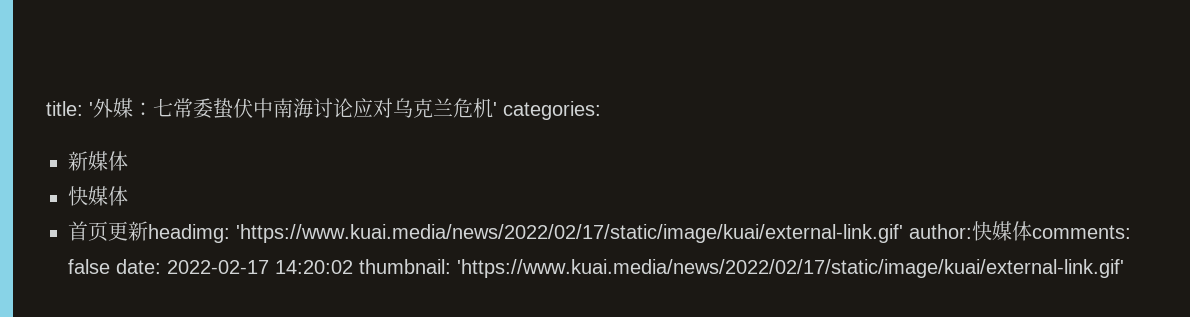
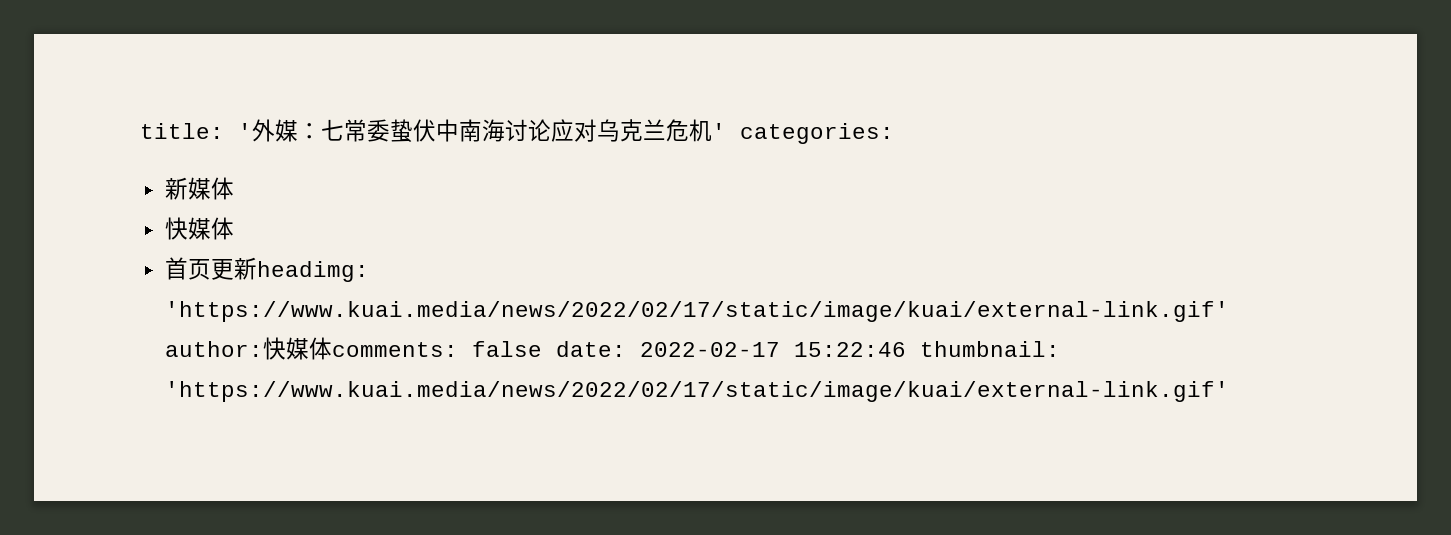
- 首页更新headimg: 'https://www.kuai.media/news/2022/02/17/static/image/kuai/external-link.gif' author:快媒体comments: false date: 2022-02-17 14:20:02 thumbnail: 'https://www.kuai.media/news/2022/02/17/static/image/kuai/external-link.gif'
+ 首页更新headimg: 'https://www.kuai.media/news/2022/02/17/static/image/kuai/external-link.gif' author:快媒体comments: false date: 2022-02-17 15:22:46 thumbnail: 'https://www.kuai.media/news/2022/02/17/static/image/kuai/external-link.gif'

